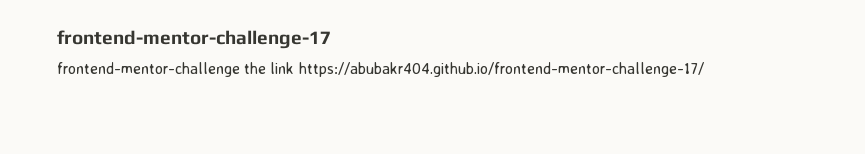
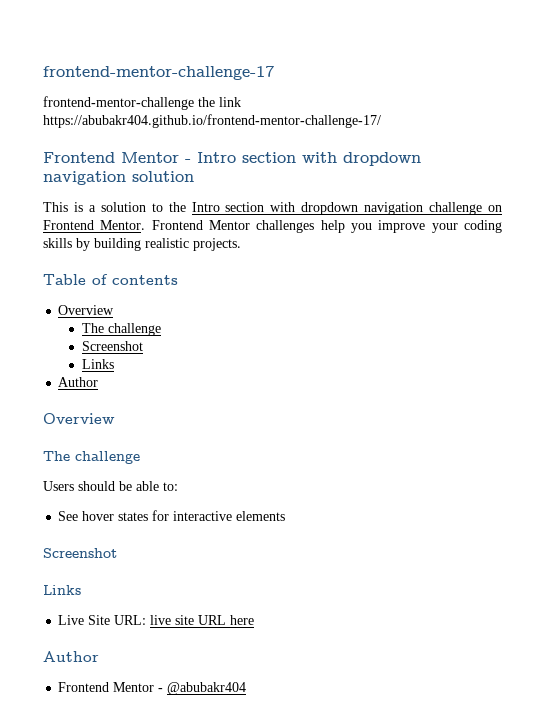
+ Frontend Mentor - Intro section with dropdown navigation solution
+ This is a solution to the Intro section with dropdown navigation challenge on Frontend Mentor. Frontend Mentor challenges help you improve your coding skills by building realistic projects.
+ Table of contents
+ Overview
+ The challenge
+ Screenshot
+ Links
+ Author
+ Overview
+ The challenge
+ Users should be able to:
+ See hover states for interactive elements
+ Screenshot
+ Links
+ Live Site URL: live site URL here
+ Author
+ Frontend Mentor - @abubakr404

